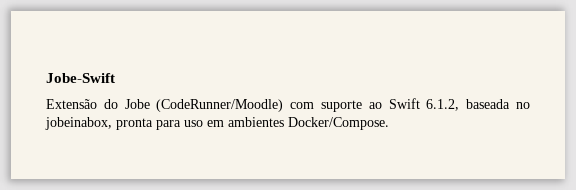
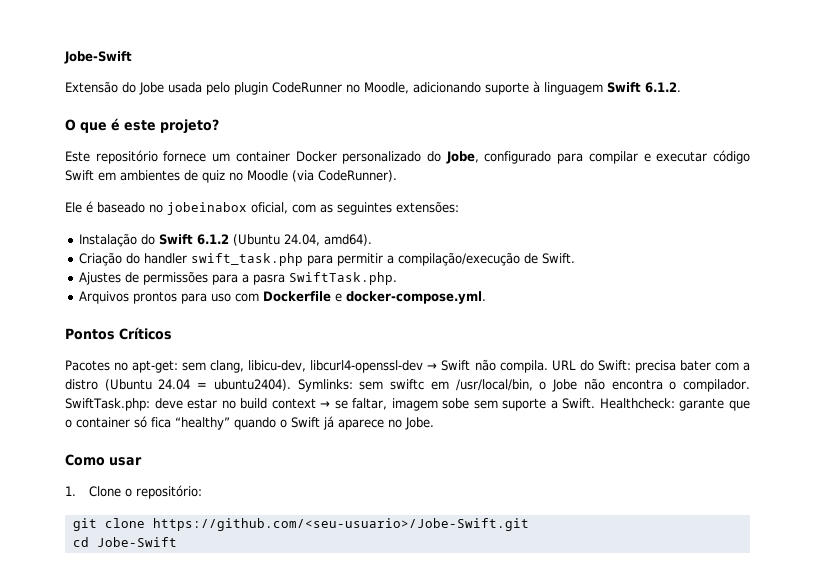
- Extensão do Jobe (CodeRunner/Moodle) com suporte ao Swift 6.1.2, baseada no jobeinabox, pronta para uso em ambientes Docker/Compose.
+ Extensão do Jobe usada pelo plugin CodeRunner no Moodle, adicionando suporte à linguagem Swift 6.1.2.
+ O que é este projeto?
+ Este repositório fornece um container Docker personalizado do Jobe, configurado para compilar e executar código Swift em ambientes de quiz no Moodle (via CodeRunner).
+ Ele é baseado no jobeinabox oficial, com as seguintes extensões:
+ Instalação do Swift 6.1.2 (Ubuntu 24.04, amd64).
+ Criação do handler swift_task.php para permitir a compilação/execução de Swift.
+ Ajustes de permissões para a pasra SwiftTask.php.
+ Arquivos prontos para uso com Dockerfile e docker-compose.yml.
+ Pontos Críticos
+ Pacotes no apt-get: sem clang, libicu-dev, libcurl4-openssl-dev → Swift não compila. URL do Swift: precisa bater com a distro (Ubuntu 24.04 = ubuntu2404). Symlinks: sem swiftc em /usr/local/bin, o Jobe não encontra o compilador. SwiftTask.php: deve estar no build context → se faltar, imagem sobe sem suporte a Swift. Healthcheck: garante que o container só fica “healthy” quando o Swift já aparece no Jobe.
+ Como usar
+ 1. Clone o repositório:
+ git clone https://github.com/<seu-usuario>/Jobe-Swift.git
+ cd Jobe-Swift

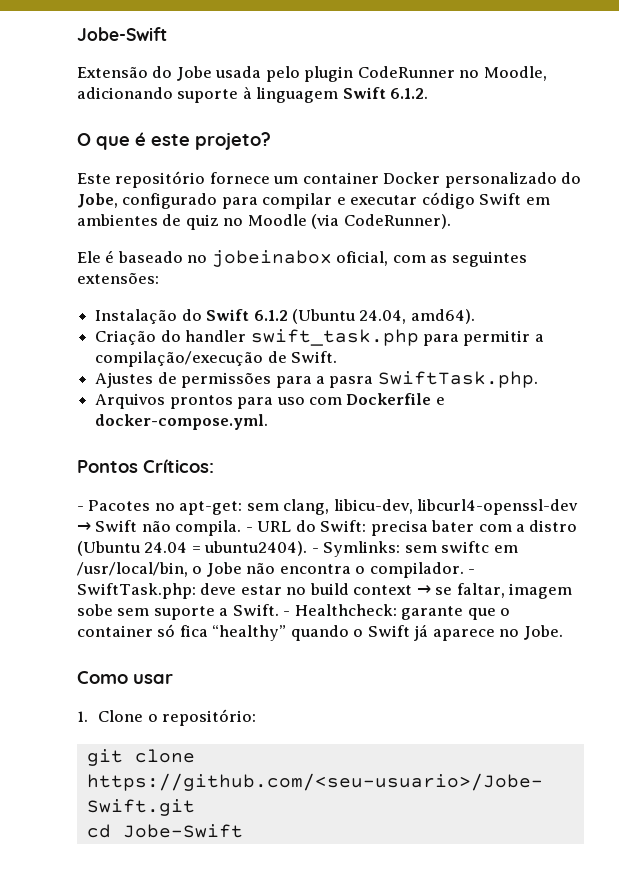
- Pontos Críticos
- Pacotes no apt-get: sem clang, libicu-dev, libcurl4-openssl-dev → Swift não compila.
+ Pontos Críticos:
+ - Pacotes no apt-get: sem clang, libicu-dev, libcurl4-openssl-dev → Swift não compila.
- URL do Swift: precisa bater com a distro (Ubuntu 24.04 = ubuntu2404).
+ - URL do Swift: precisa bater com a distro (Ubuntu 24.04 = ubuntu2404).
- Symlinks: sem swiftc em /usr/local/bin, o Jobe não encontra o compilador.
+ - Symlinks: sem swiftc em /usr/local/bin, o Jobe não encontra o compilador.
- SwiftTask.php: deve estar no build context → se faltar, imagem sobe sem suporte a Swift.
+ - SwiftTask.php: deve estar no build context → se faltar, imagem sobe sem suporte a Swift.
- Healthcheck: garante que o container só fica “healthy” quando o Swift já aparece no Jobe.
+ - Healthcheck: garante que o container só fica “healthy” quando o Swift já aparece no Jobe.

